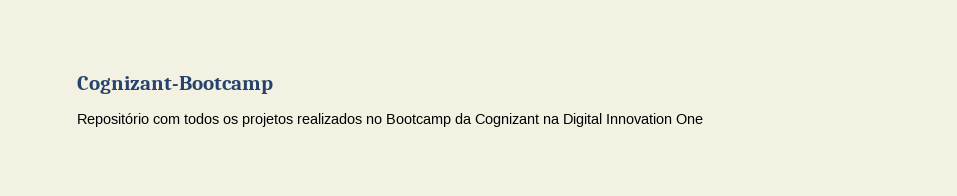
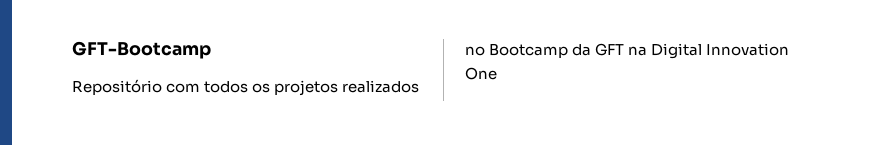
- Cognizant-Bootcamp
+ GFT-Bootcamp
- Repositório com todos os projetos realizados no Bootcamp da Cognizant na Digital Innovation One
+ Repositório com todos os projetos realizados no Bootcamp da GFT na Digital Innovation One

